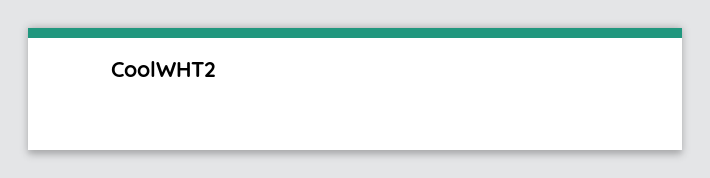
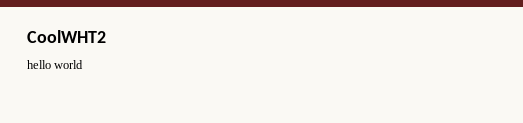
+ hello world

